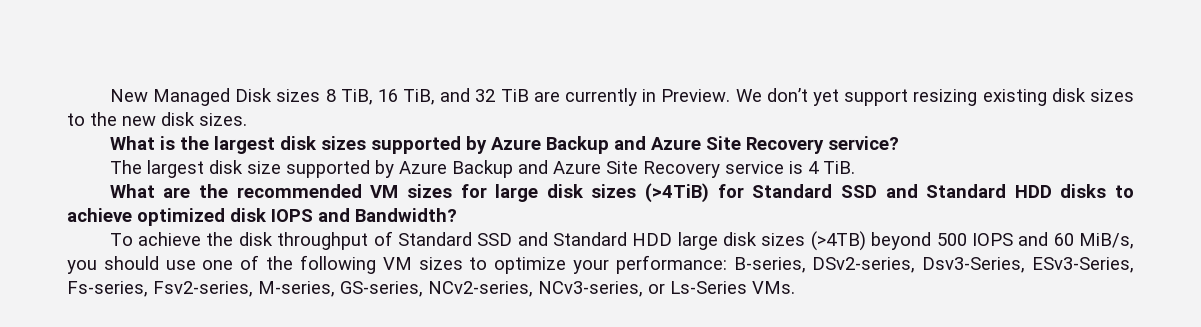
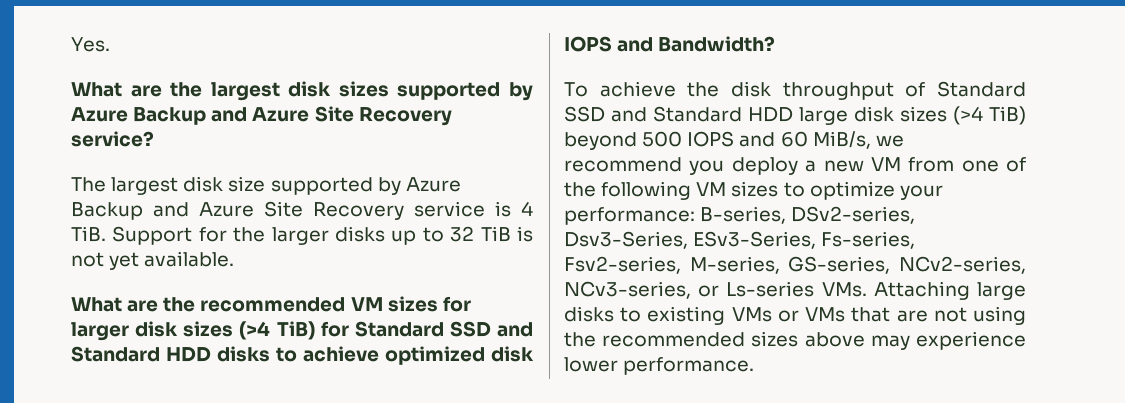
- New Managed Disk sizes 8 TiB, 16 TiB, and 32 TiB are currently in Preview. We don’t yet support resizing existing disk sizes to the new disk sizes.
- What is the largest disk sizes supported by Azure Backup and Azure Site Recovery service?
+ Yes.
+ What are the largest disk sizes supported by Azure Backup and Azure Site Recovery service?
- The largest disk size supported by Azure Backup and Azure Site Recovery service is 4 TiB.
+ The largest disk size supported by Azure Backup and Azure Site Recovery service is 4 TiB. Support for the larger disks up to 32 TiB is not yet available.
- What are the recommended VM sizes for large disk sizes (>4TiB) for Standard SSD and Standard HDD disks to achieve optimized disk IOPS and Bandwidth?
+ What are the recommended VM sizes for larger disk sizes (>4 TiB) for Standard SSD and Standard HDD disks to achieve optimized disk IOPS and Bandwidth?
- To achieve the disk throughput of Standard SSD and Standard HDD large disk sizes (>4TB) beyond 500 IOPS and 60 MiB/s, you should use one of the following VM sizes to optimize your performance: B-series, DSv2-series, Dsv3-Series, ESv3-Series, Fs-series, Fsv2-series, M-series, GS-series, NCv2-series, NCv3-series, or Ls-Series VMs.
+ To achieve the disk throughput of Standard SSD and Standard HDD large disk sizes (>4 TiB) beyond 500 IOPS and 60 MiB/s, we recommend you deploy a new VM from one of the following VM sizes to optimize your performance: B-series, DSv2-series, Dsv3-Series, ESv3-Series, Fs-series, Fsv2-series, M-series, GS-series, NCv2-series, NCv3-series, or Ls-series VMs. Attaching large disks to existing VMs or VMs that are not using the recommended sizes above may experience lower performance.

